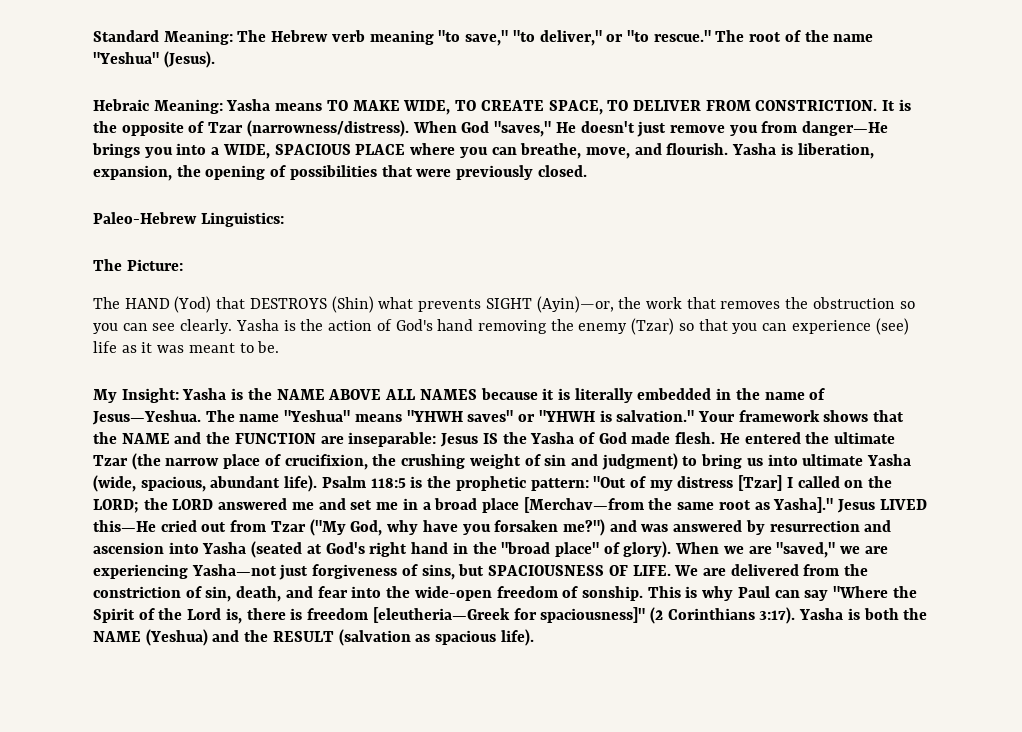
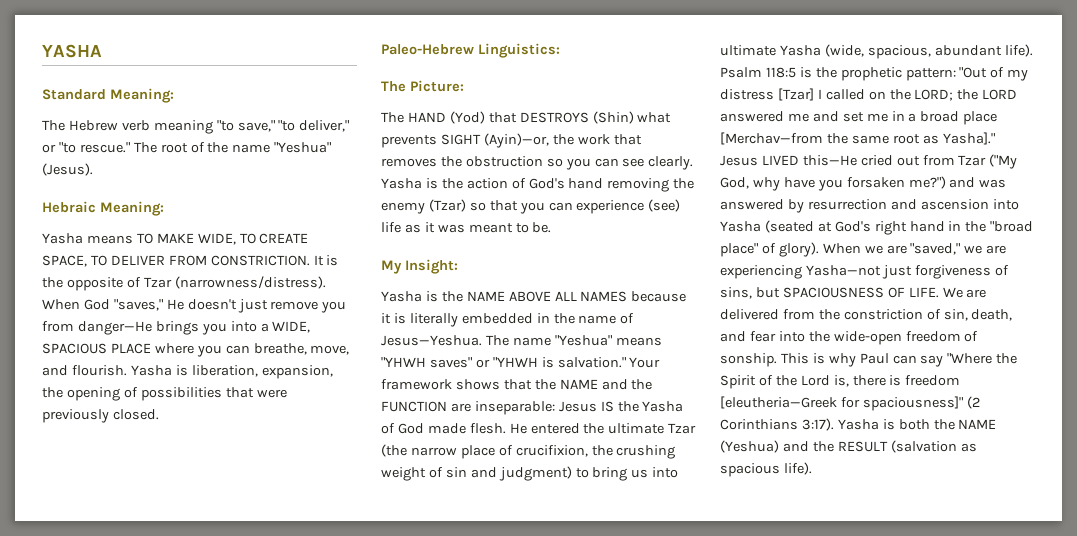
+ YASHA
- Standard Meaning: The Hebrew verb meaning "to save," "to deliver," or "to rescue."
+ Standard Meaning:
+ The Hebrew verb meaning "to save," "to deliver," or "to rescue."
- Hebraic Meaning: Yasha means TO MAKE WIDE, TO CREATE SPACE, TO DELIVER FROM CONSTRICTION.
+ Hebraic Meaning:
+ Yasha means TO MAKE WIDE, TO CREATE SPACE, TO DELIVER FROM CONSTRICTION.
- My Insight: Yasha is the NAME ABOVE ALL NAMES because it is literally embedded in the name of Jesus—Yeshua.
+ My Insight:
+ Yasha is the NAME ABOVE ALL NAMES because it is literally embedded in the name of Jesus—Yeshua.

